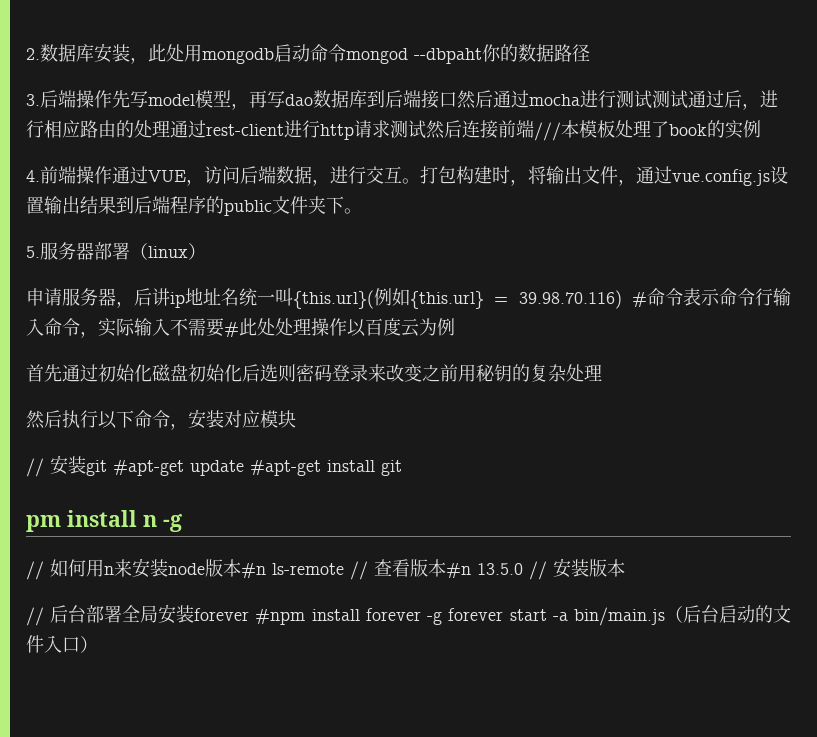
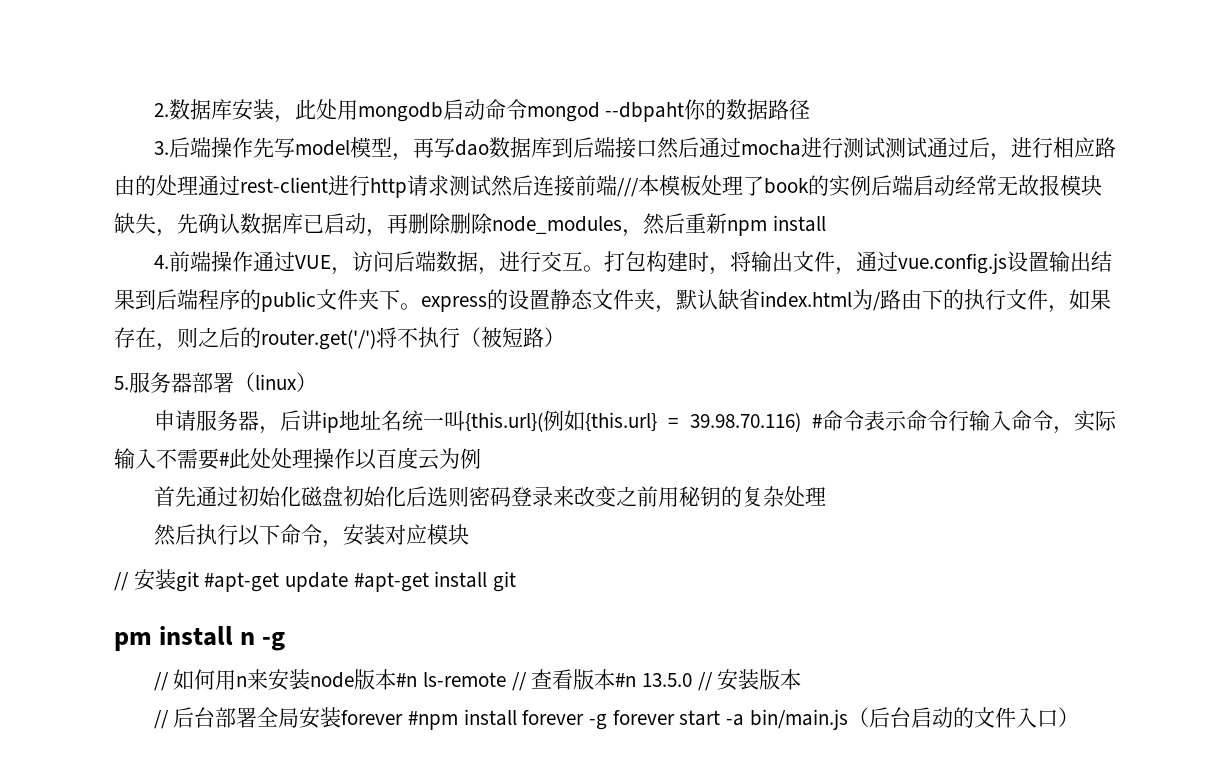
- 3.后端操作先写model模型，再写dao数据库到后端接口然后通过mocha进行测试测试通过后，进行相应路由的处理通过rest-client进行http请求测试然后连接前端///本模板处理了book的实例
+ 3.后端操作先写model模型，再写dao数据库到后端接口然后通过mocha进行测试测试通过后，进行相应路由的处理通过rest-client进行http请求测试然后连接前端///本模板处理了book的实例后端启动经常无故报模块缺失，先确认数据库已启动，再删除删除node_modules，然后重新npm install
- 打包构建时，将输出文件，通过vue.config.js设置输出结果到后端程序的public文件夹下。
+ 打包构建时，将输出文件，通过vue.config.js设置输出结果到后端程序的public文件夹下。express的设置静态文件夹，默认缺省index.html为/路由下的执行文件，如果存在，则之后的router.get('/')将不执行（被短路）

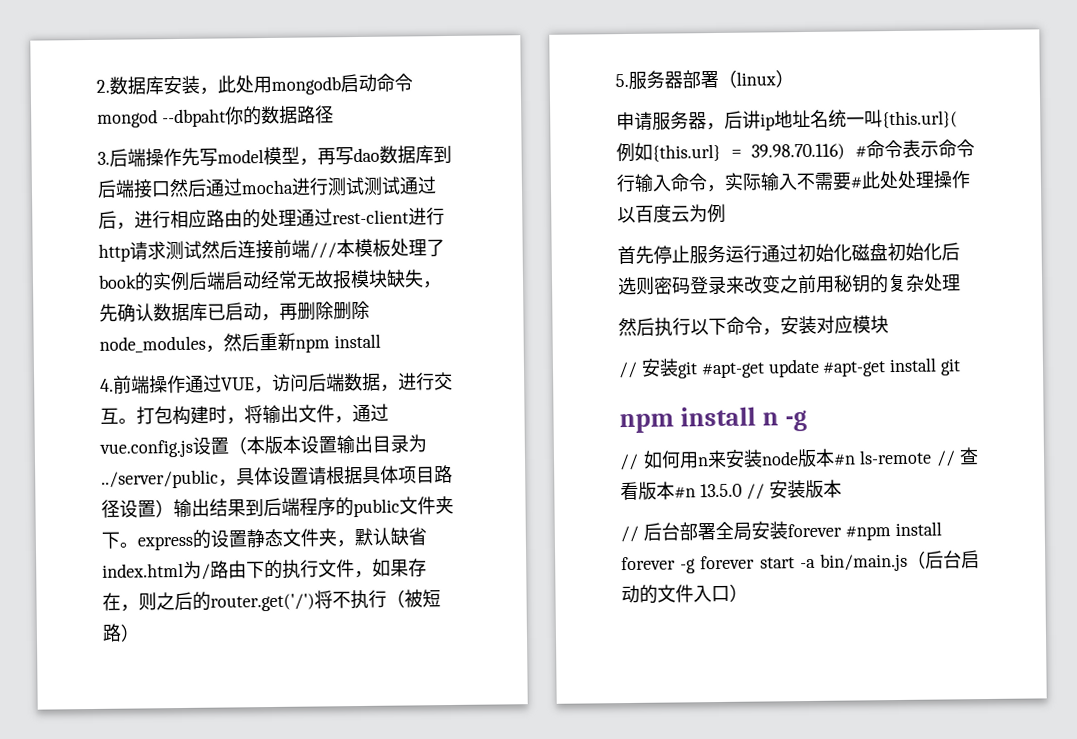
- 打包构建时，将输出文件，通过vue.config.js设置输出结果到后端程序的public文件夹下。express的设置静态文件夹，默认缺省index.html为/路由下的执行文件，如果存在，则之后的router.get('/')将不执行（被短路）
+ 打包构建时，将输出文件，通过vue.config.js设置（本版本设置输出目录为../server/public，具体设置请根据具体项目路径设置）输出结果到后端程序的public文件夹下。express的设置静态文件夹，默认缺省index.html为/路由下的执行文件，如果存在，则之后的router.get('/')将不执行（被短路）
- 首先通过初始化磁盘初始化后选则密码登录来改变之前用秘钥的复杂处理
+ 首先停止服务运行通过初始化磁盘初始化后选则密码登录来改变之前用秘钥的复杂处理
- pm install n -g
+ npm install n -g

